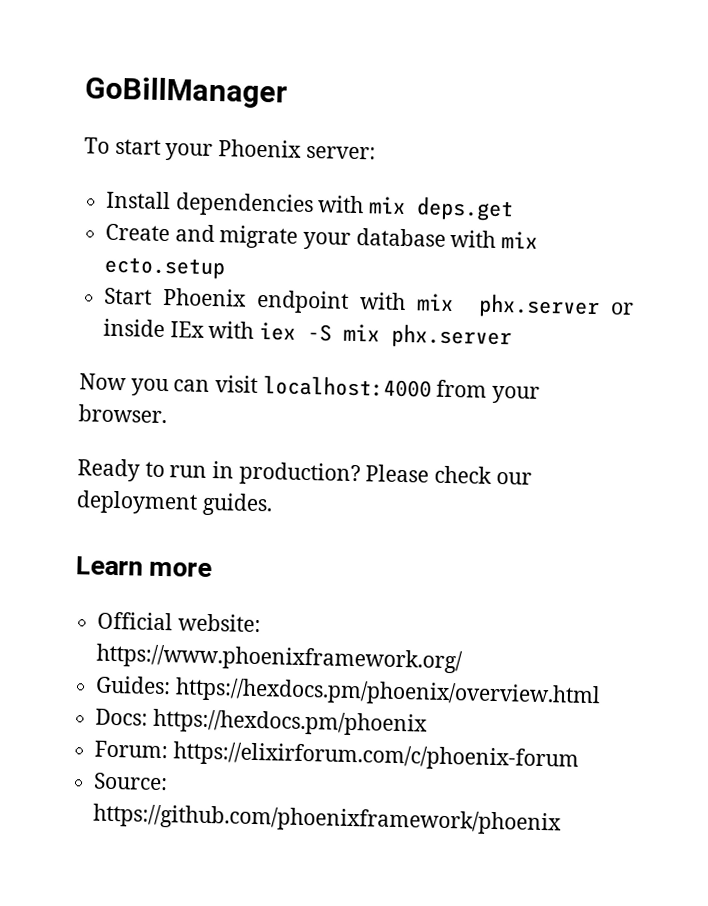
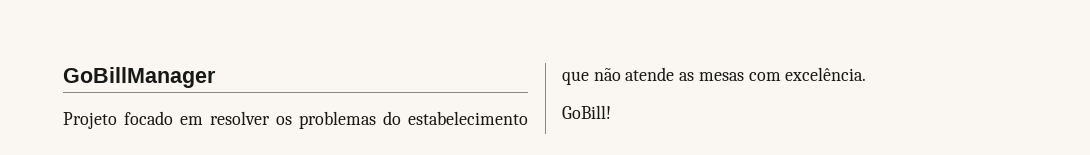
- To start your Phoenix server:
- Install dependencies with mix deps.get
- Create and migrate your database with mix ecto.setup
- Start Phoenix endpoint with mix phx.server or inside IEx with iex -S mix phx.server
- Now you can visit localhost:4000 from your browser.
- Ready to run in production? Please check our deployment guides.
- Learn more
- Official website: https://www.phoenixframework.org/
- Guides: https://hexdocs.pm/phoenix/overview.html
- Docs: https://hexdocs.pm/phoenix
- Forum: https://elixirforum.com/c/phoenix-forum
- Source: https://github.com/phoenixframework/phoenix
+ Projeto focado em resolver os problemas do estabelecimento que não atende as mesas com excelência.
+ GoBill!

